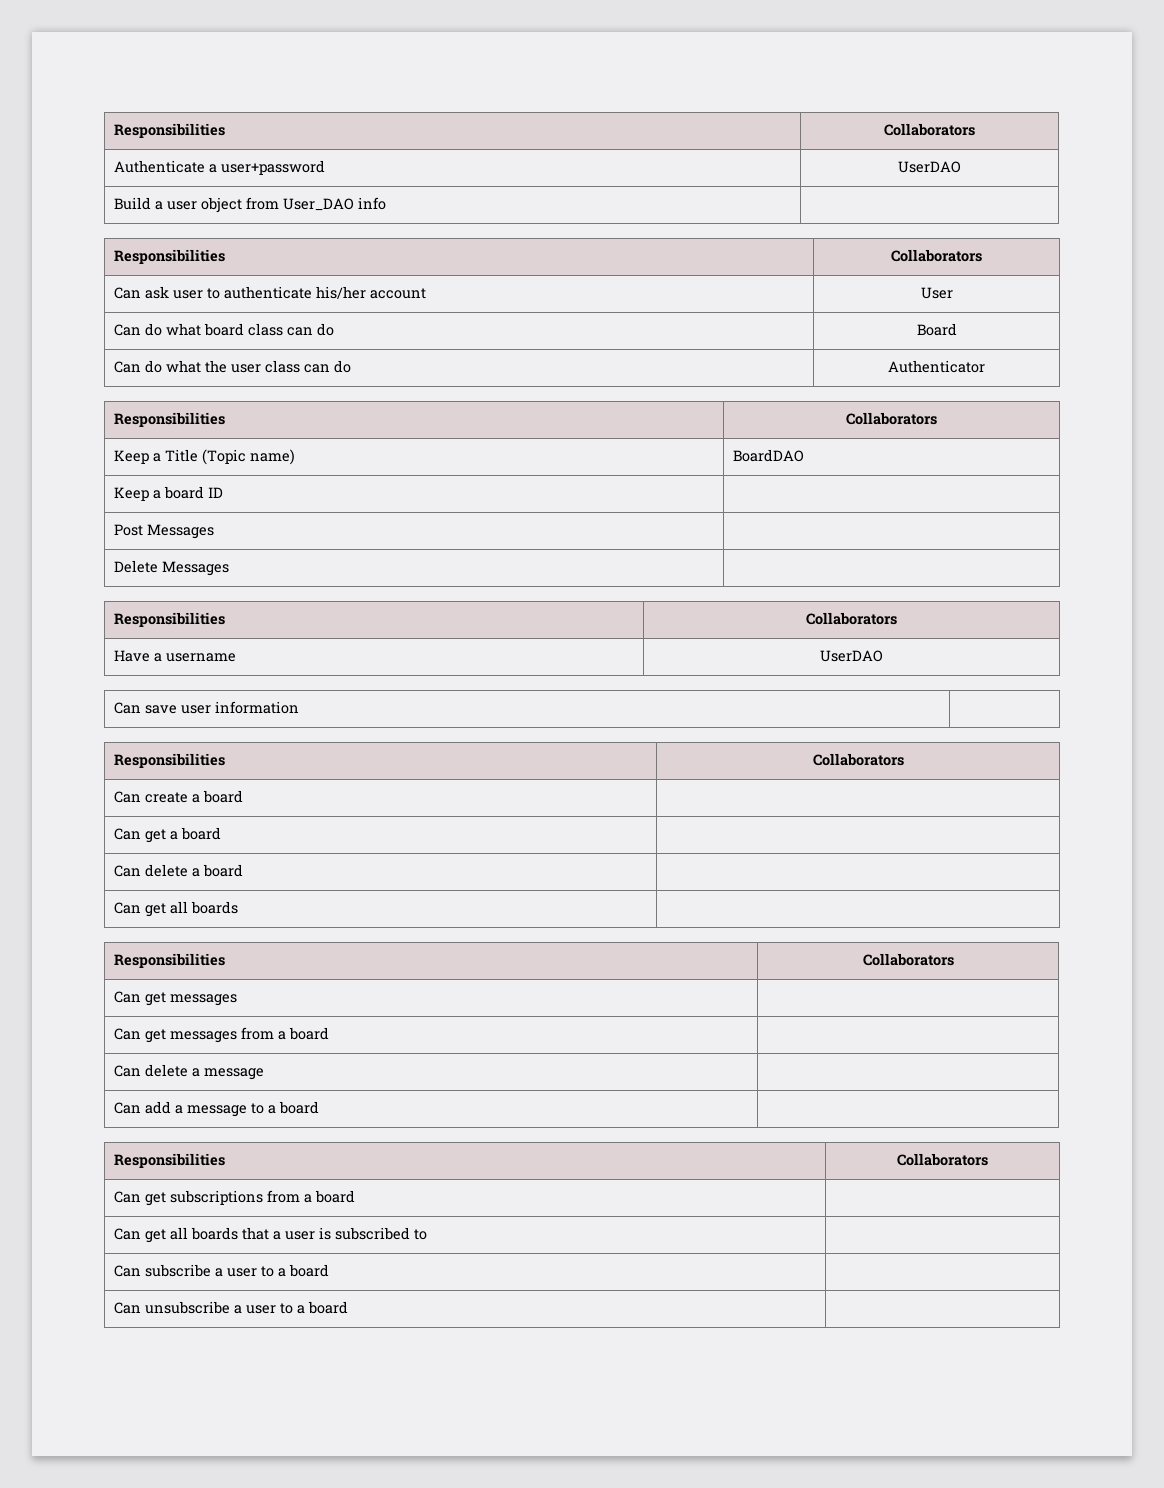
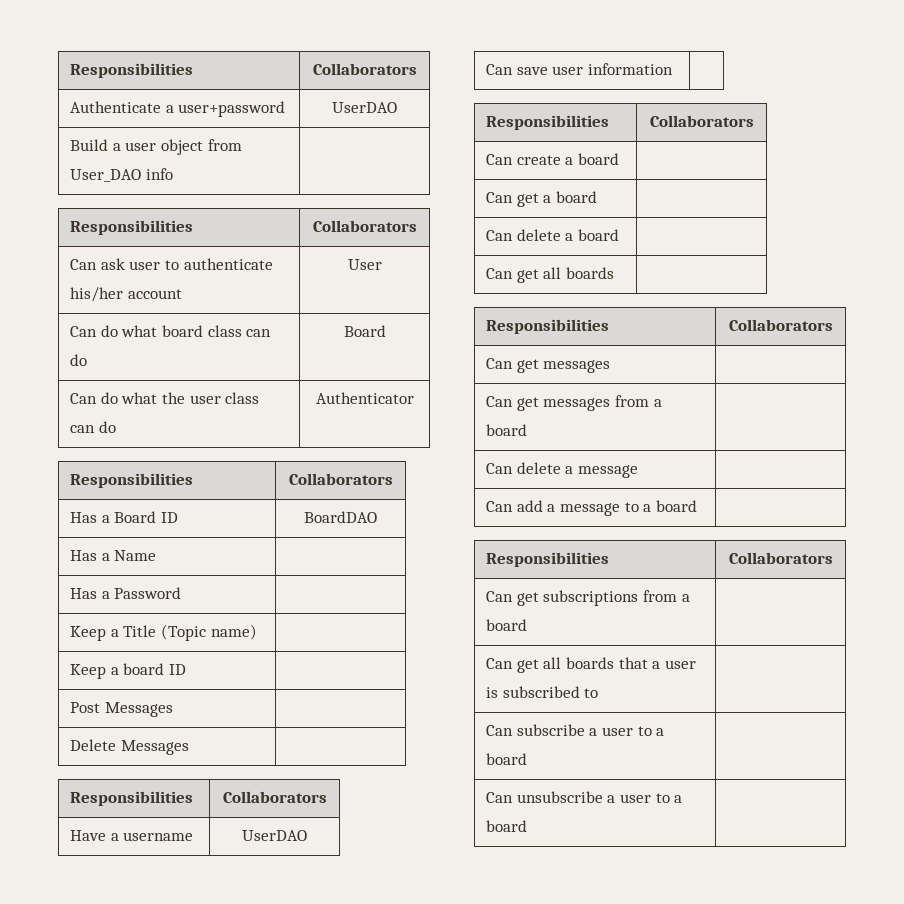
+ Has a Board ID | BoardDAO
+ Has a Name |
+ Has a Password |
- Keep a Title (Topic name) | BoardDAO
+ Keep a Title (Topic name) |

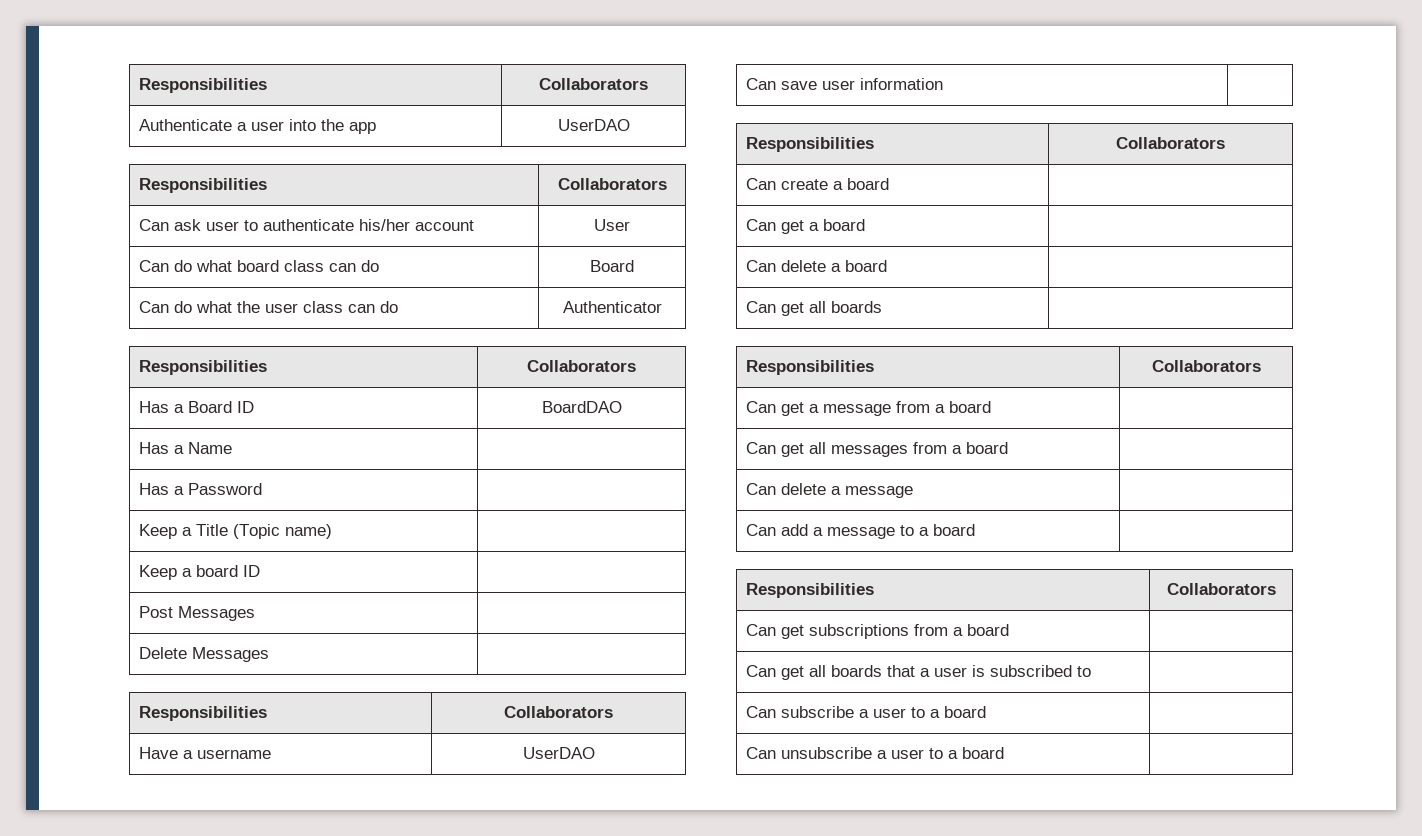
- Authenticate a user+password | UserDAO
- Build a user object from User_DAO info |
+ Authenticate a user into the app | UserDAO
- Can get messages |
- Can get messages from a board |
+ Can get a message from a board |
+ Can get all messages from a board |

